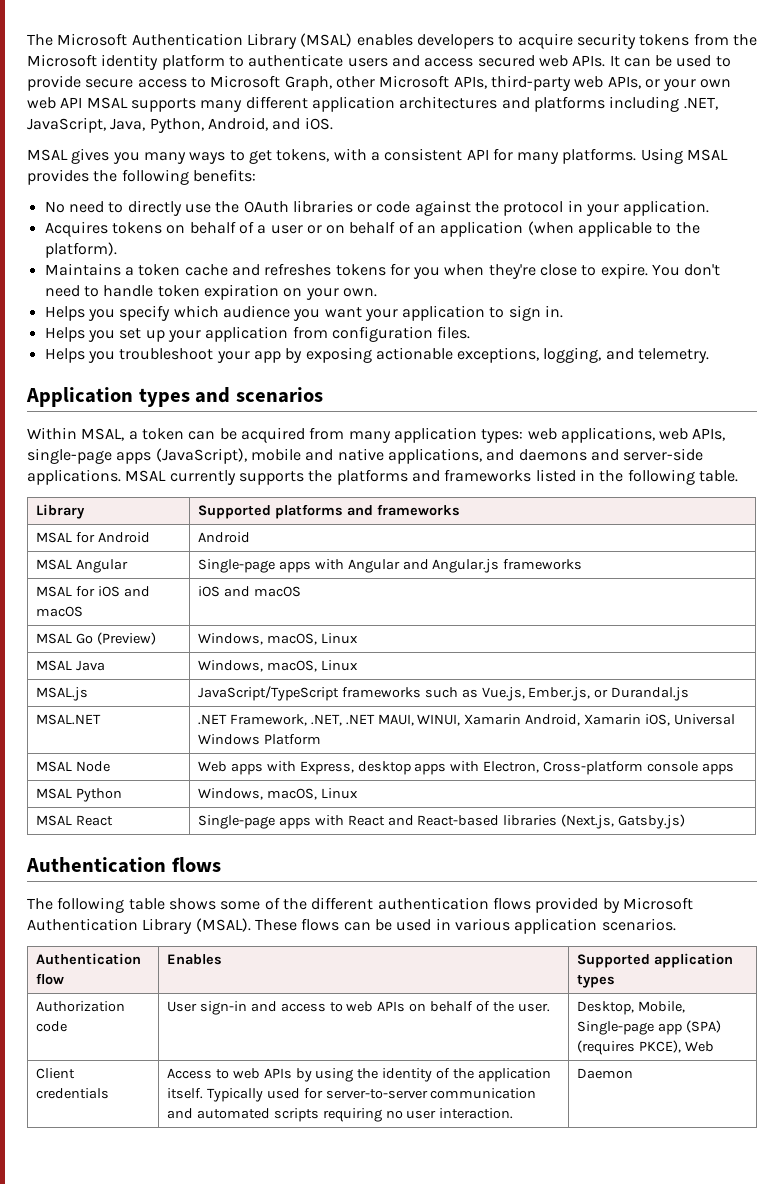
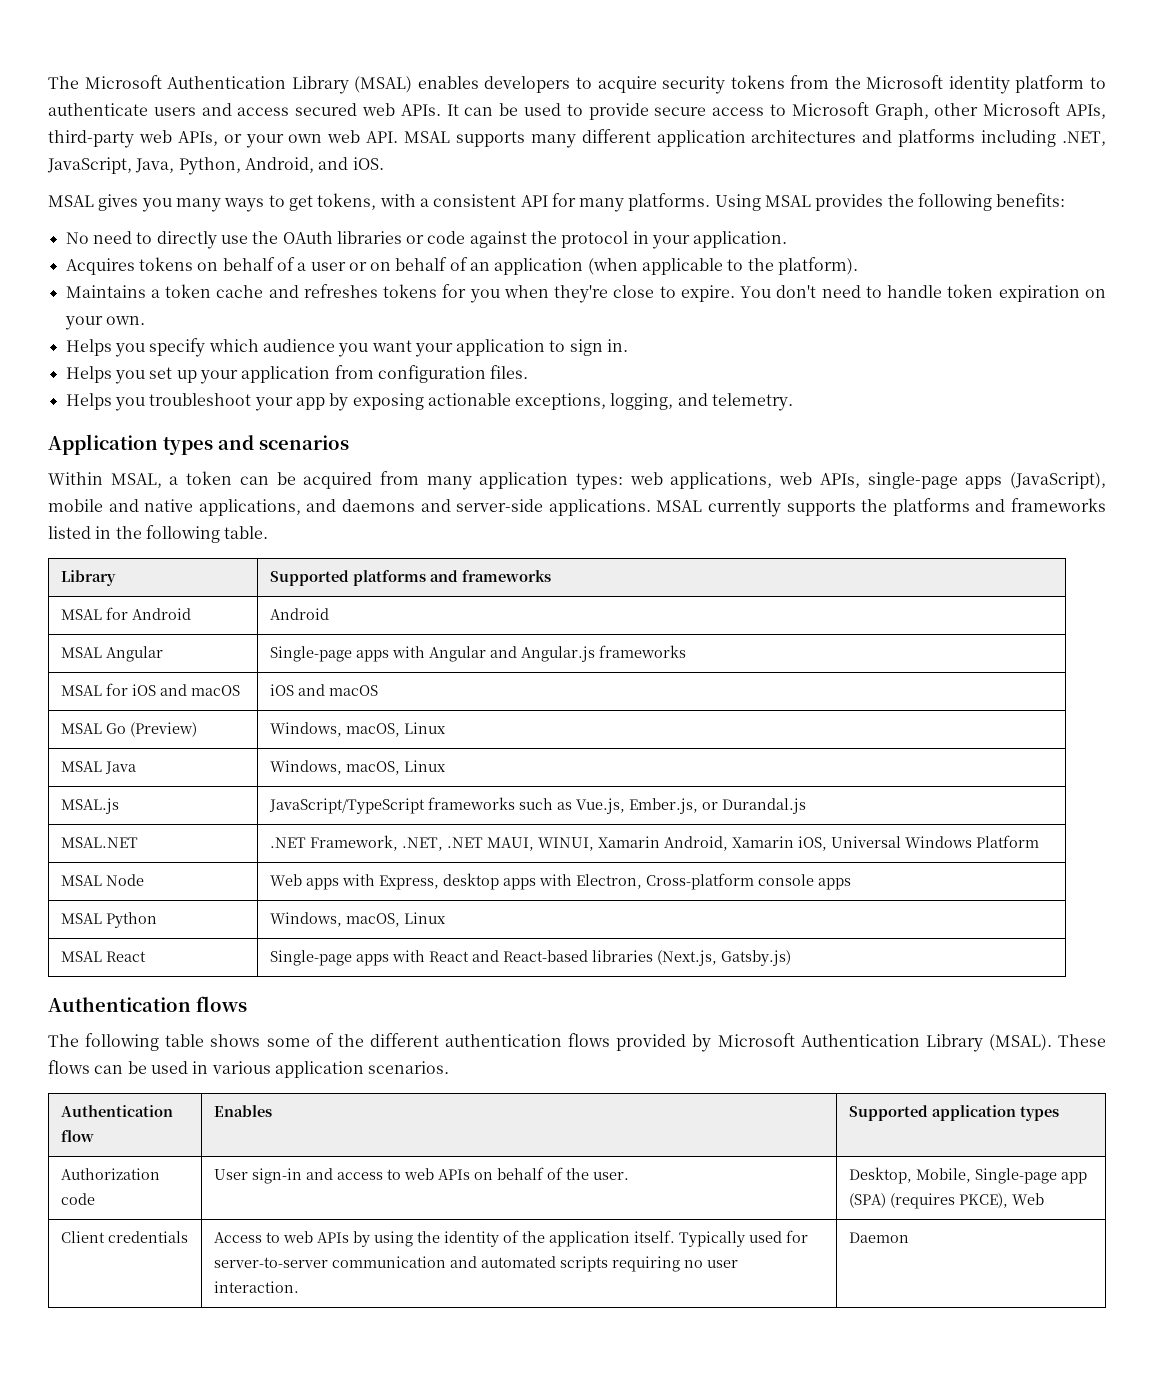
- It can be used to provide secure access to Microsoft Graph, other Microsoft APIs, third-party web APIs, or your own web API MSAL supports many different application architectures and platforms including .NET, JavaScript, Java, Python, Android, and iOS.
+ It can be used to provide secure access to Microsoft Graph, other Microsoft APIs, third-party web APIs, or your own web API. MSAL supports many different application architectures and platforms including .NET, JavaScript, Java, Python, Android, and iOS.

